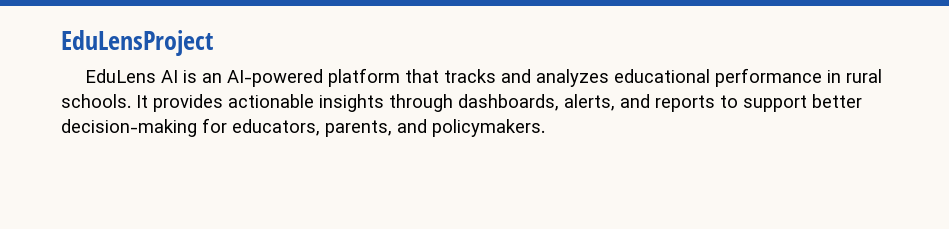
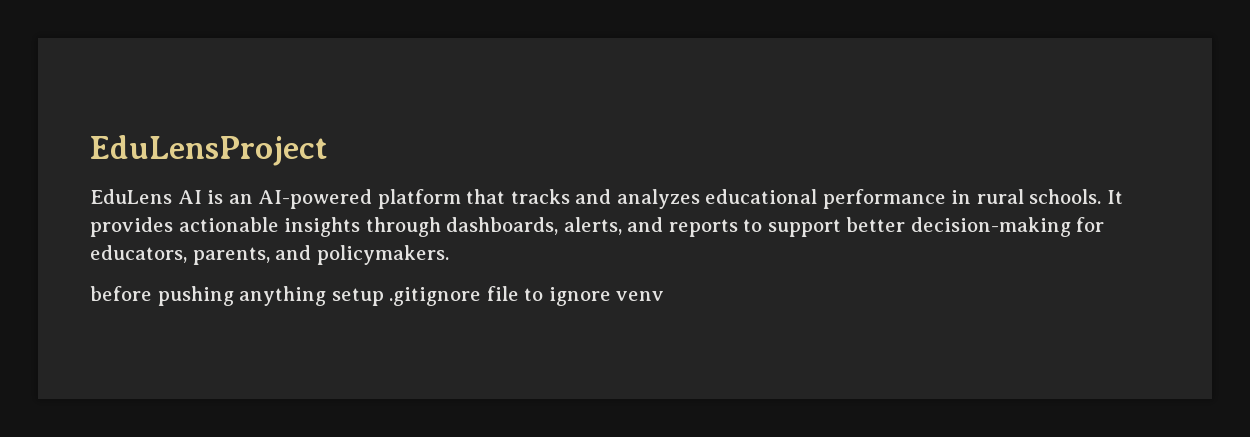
+ before pushing anything setup .gitignore file to ignore venv

